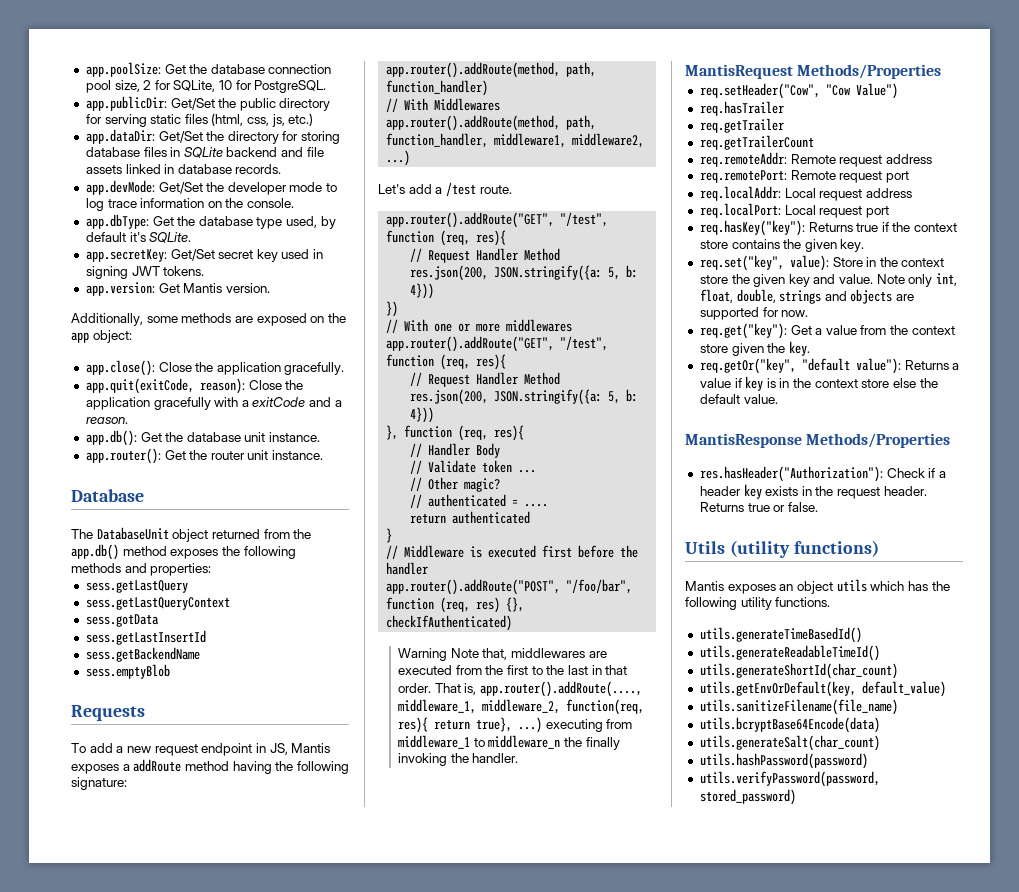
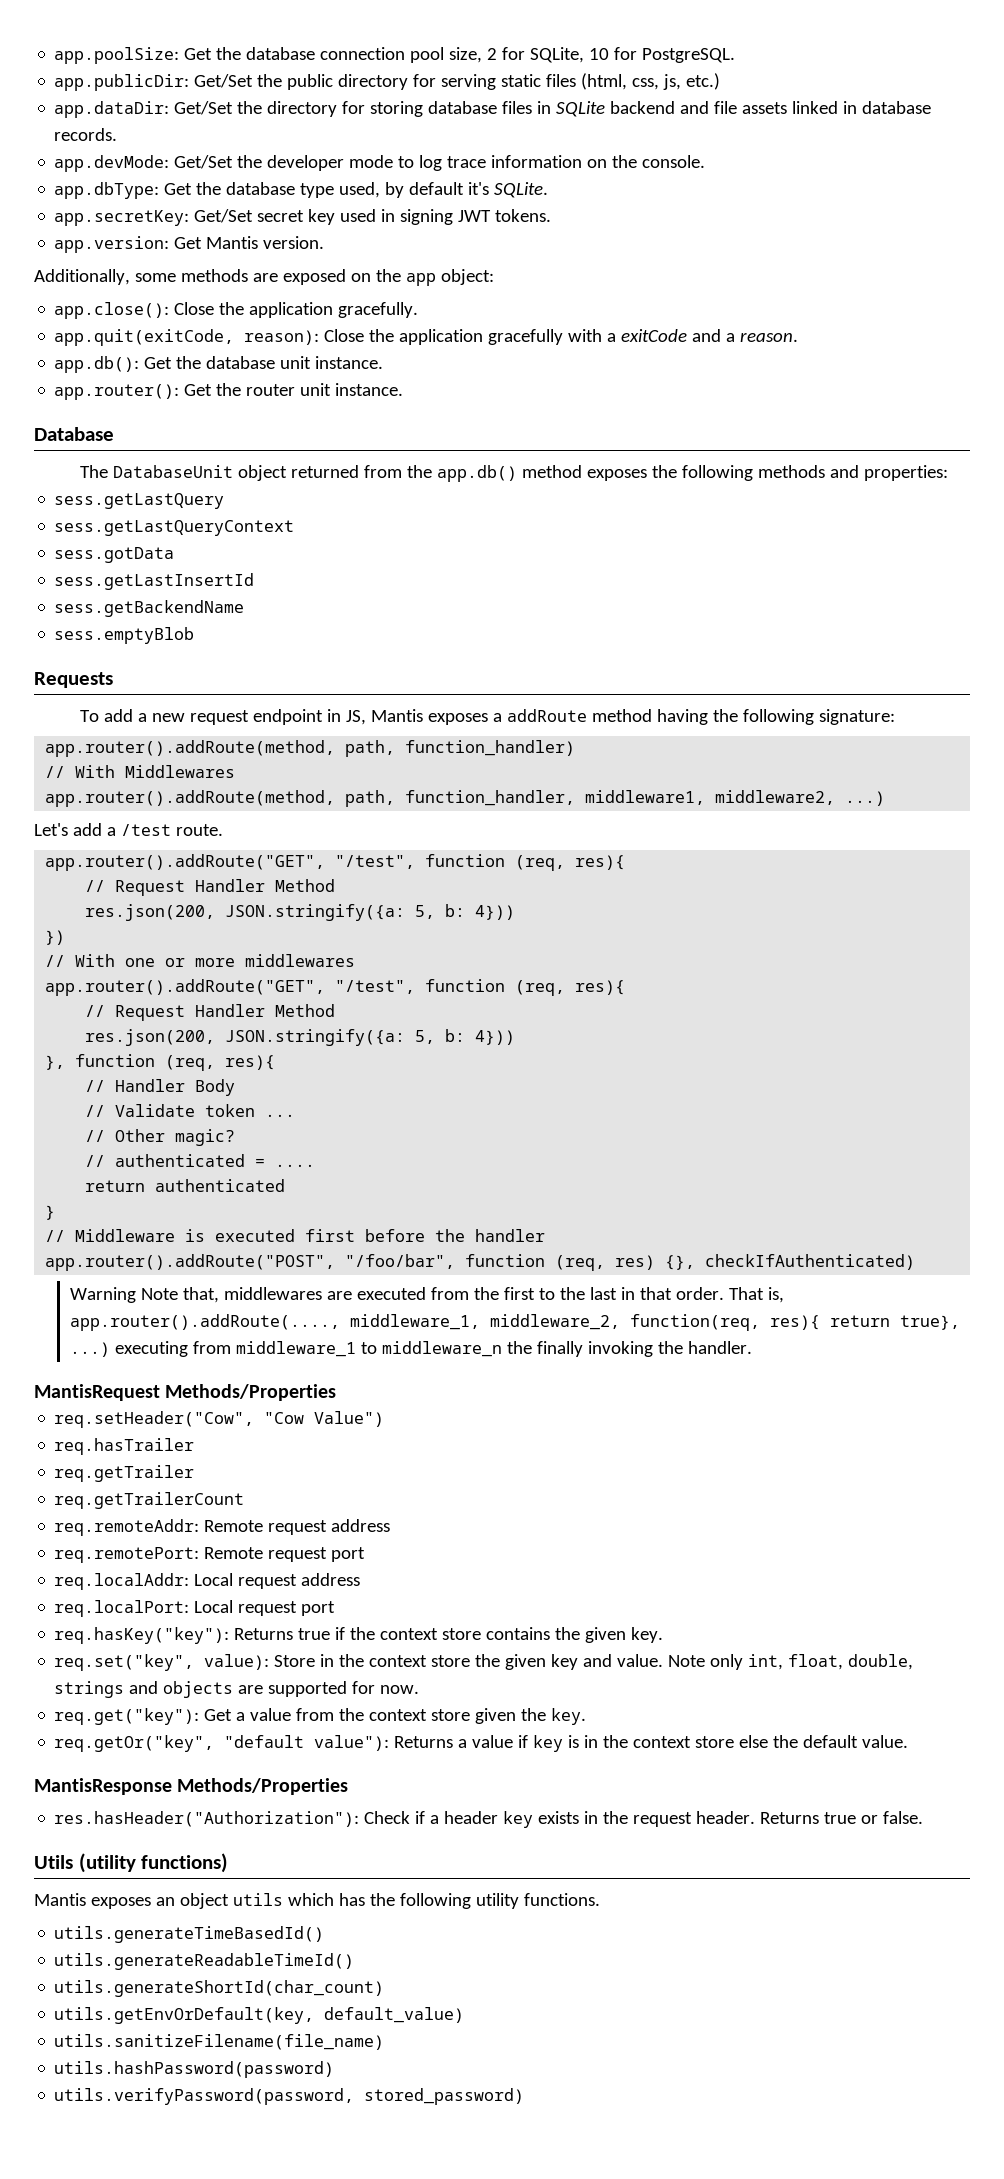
- utils.bcryptBase64Encode(data)
- utils.generateSalt(char_count)

